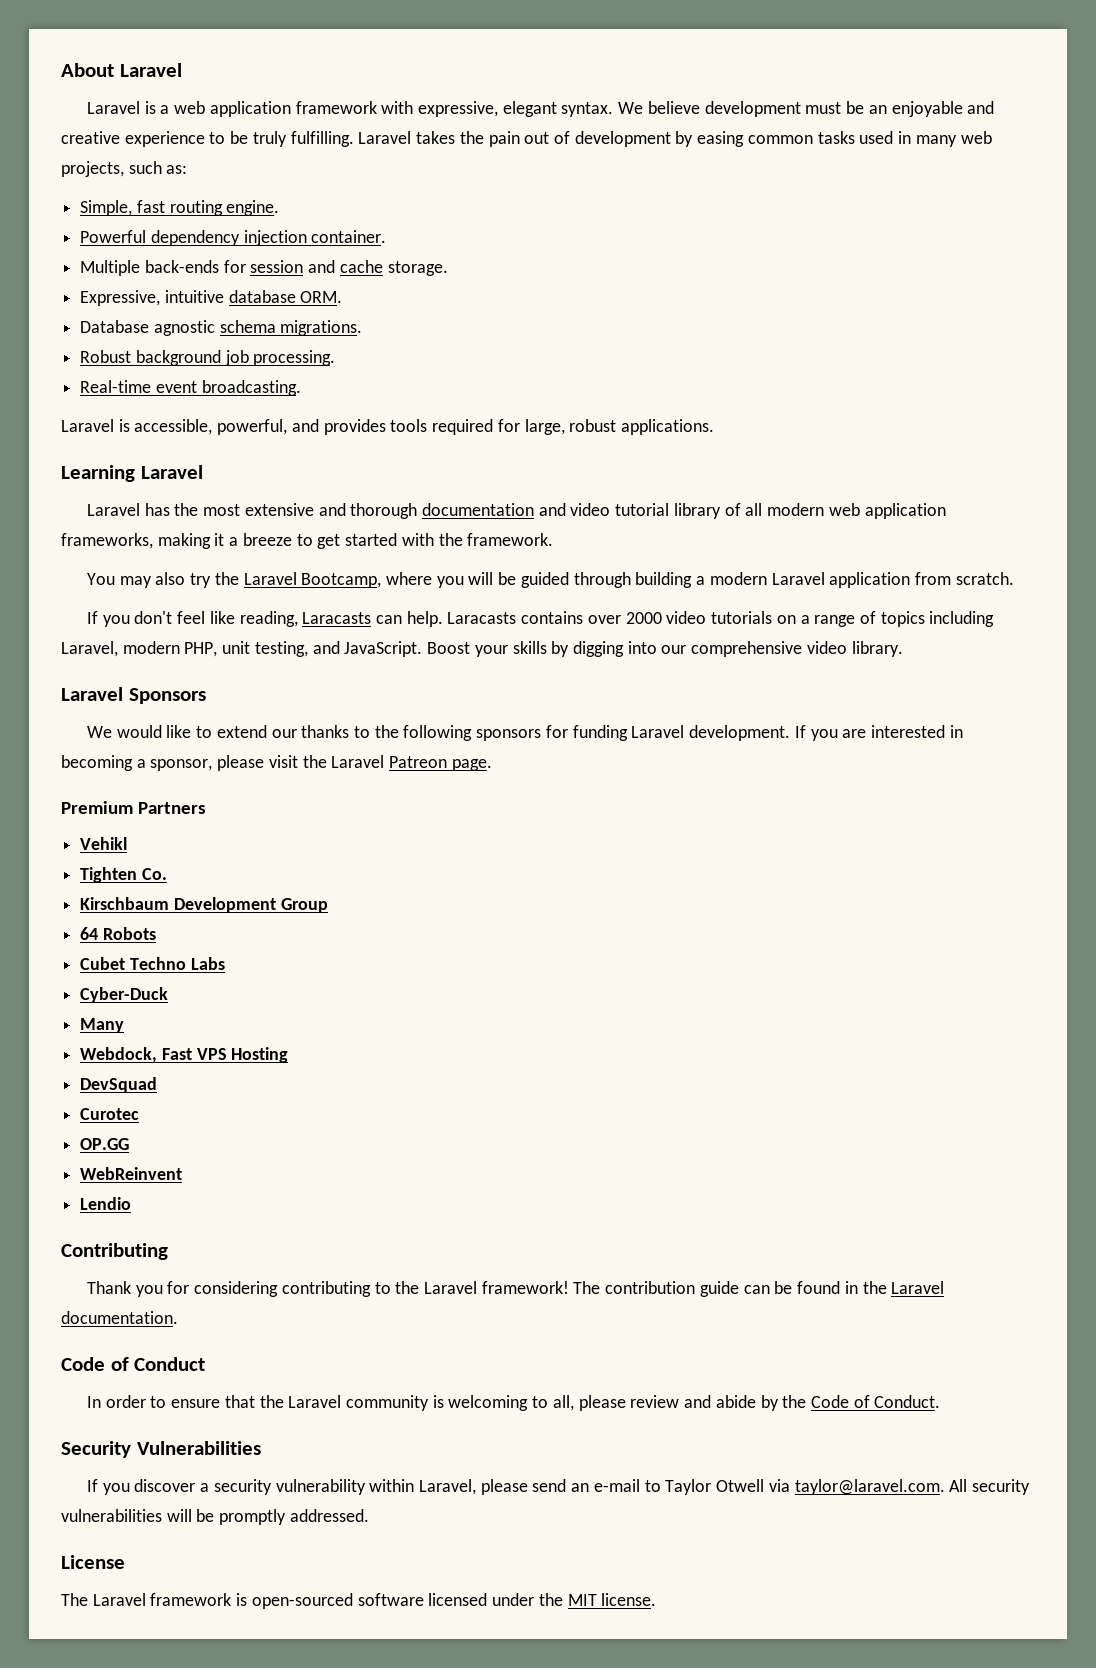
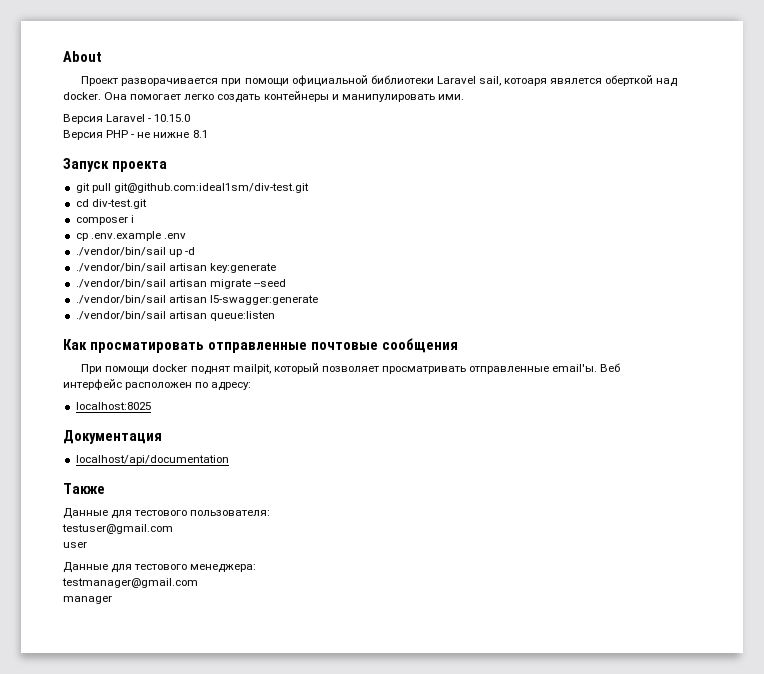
- About Laravel
- Laravel is a web application framework with expressive, elegant syntax. We believe development must be an enjoyable and creative experience to be truly fulfilling. Laravel takes the pain out of development by easing common tasks used in many web projects, such as:
- Simple, fast routing engine.
- Powerful dependency injection container.
- Multiple back-ends for session and cache storage.
- Expressive, intuitive database ORM.
- Database agnostic schema migrations.
- Robust background job processing.
- Real-time event broadcasting.
- Laravel is accessible, powerful, and provides tools required for large, robust applications.
- Learning Laravel
- Laravel has the most extensive and thorough documentation and video tutorial library of all modern web application frameworks, making it a breeze to get started with the framework.
- You may also try the Laravel Bootcamp, where you will be guided through building a modern Laravel application from scratch.
- If you don't feel like reading, Laracasts can help. Laracasts contains over 2000 video tutorials on a range of topics including Laravel, modern PHP, unit testing, and JavaScript. Boost your skills by digging into our comprehensive video library.
- Laravel Sponsors
- We would like to extend our thanks to the following sponsors for funding Laravel development. If you are interested in becoming a sponsor, please visit the Laravel Patreon page.
- Premium Partners
- Vehikl
- Tighten Co.
- Kirschbaum Development Group
- 64 Robots
- Cubet Techno Labs
- Cyber-Duck
- Many
- Webdock, Fast VPS Hosting
- DevSquad
- Curotec
- OP.GG
- WebReinvent
- Lendio
- Contributing
- Thank you for considering contributing to the Laravel framework! The contribution guide can be found in the Laravel documentation.
- Code of Conduct
- In order to ensure that the Laravel community is welcoming to all, please review and abide by the Code of Conduct.
- Security Vulnerabilities
- If you discover a security vulnerability within Laravel, please send an e-mail to Taylor Otwell via taylor@laravel.com. All security vulnerabilities will be promptly addressed.
- License
- The Laravel framework is open-sourced software licensed under the MIT license.
+ About
+ Проект разворачивается при помощи официальной библиотеки Laravel sail, котоаря явялется оберткой над docker. Она помогает легко создать контейнеры и манипулировать ими.
+ Версия Laravel - 10.15.0
+ Версия PHP - не нижне 8.1
+ Запуск проекта
+ git pull git@github.com:ideal1sm/div-test.git
+ cd div-test.git
+ composer i
+ cp .env.example .env
+ ./vendor/bin/sail up -d
+ ./vendor/bin/sail artisan key:generate
+ ./vendor/bin/sail artisan migrate --seed
+ ./vendor/bin/sail artisan l5-swagger:generate
+ ./vendor/bin/sail artisan queue:listen
+ Как просматировать отправленные почтовые сообщения
+ При помощи docker поднят mailpit, который позволяет просматривать отправленные email'ы. Веб интерфейс расположен по адресу:
+ localhost:8025
+ Документация
+ localhost/api/documentation
+ Также
+ Данные для тестового пользователя:
+ testuser@gmail.com
+ user
+ Данные для тестового менеджера:
+ testmanager@gmail.com
+ manager

